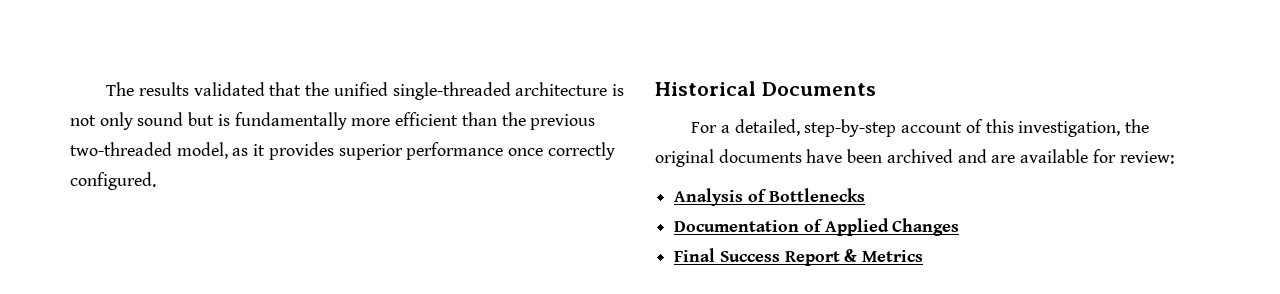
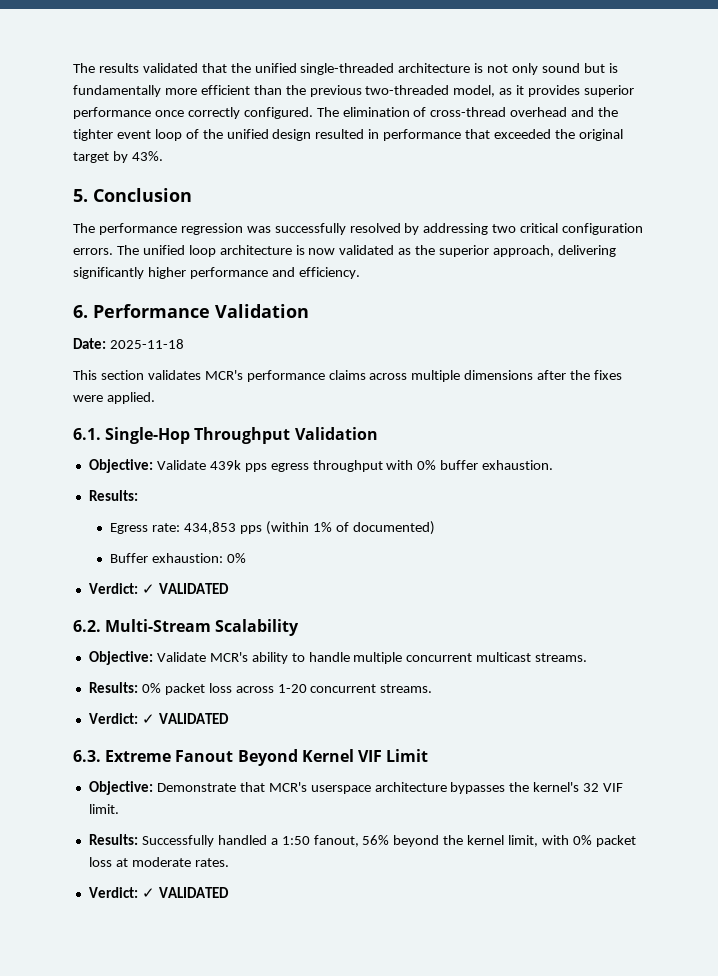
- The results validated that the unified single-threaded architecture is not only sound but is fundamentally more efficient than the previous two-threaded model, as it provides superior performance once correctly configured.
- Historical Documents
- For a detailed, step-by-step account of this investigation, the original documents have been archived and are available for review:
- Analysis of Bottlenecks
- Documentation of Applied Changes
- Final Success Report & Metrics
+ The results validated that the unified single-threaded architecture is not only sound but is fundamentally more efficient than the previous two-threaded model, as it provides superior performance once correctly configured. The elimination of cross-thread overhead and the tighter event loop of the unified design resulted in performance that exceeded the original target by 43%.
+ 5. Conclusion
+ The performance regression was successfully resolved by addressing two critical configuration errors. The unified loop architecture is now validated as the superior approach, delivering significantly higher performance and efficiency.
+ 6. Performance Validation
+ Date: 2025-11-18
+ This section validates MCR's performance claims across multiple dimensions after the fixes were applied.
+ 6.1. Single-Hop Throughput Validation
+ Objective: Validate 439k pps egress throughput with 0% buffer exhaustion.
+ Results:
+ Egress rate: 434,853 pps (within 1% of documented)
+ Buffer exhaustion: 0%
+ Verdict: ✓ VALIDATED
+ 6.2. Multi-Stream Scalability
+ Objective: Validate MCR's ability to handle multiple concurrent multicast streams.
+ Results: 0% packet loss across 1-20 concurrent streams.
+ Verdict: ✓ VALIDATED
+ 6.3. Extreme Fanout Beyond Kernel VIF Limit
+ Objective: Demonstrate that MCR's userspace architecture bypasses the kernel's 32 VIF limit.
+ Results: Successfully handled a 1:50 fanout, 56% beyond the kernel limit, with 0% packet loss at moderate rates.
+ Verdict: ✓ VALIDATED

